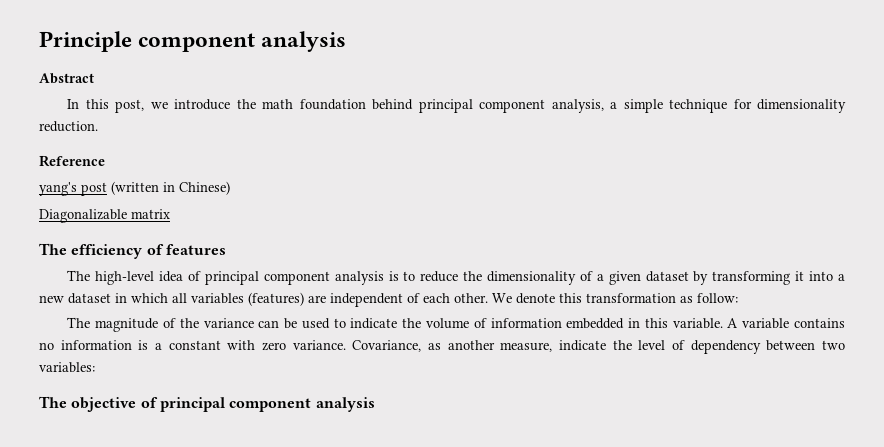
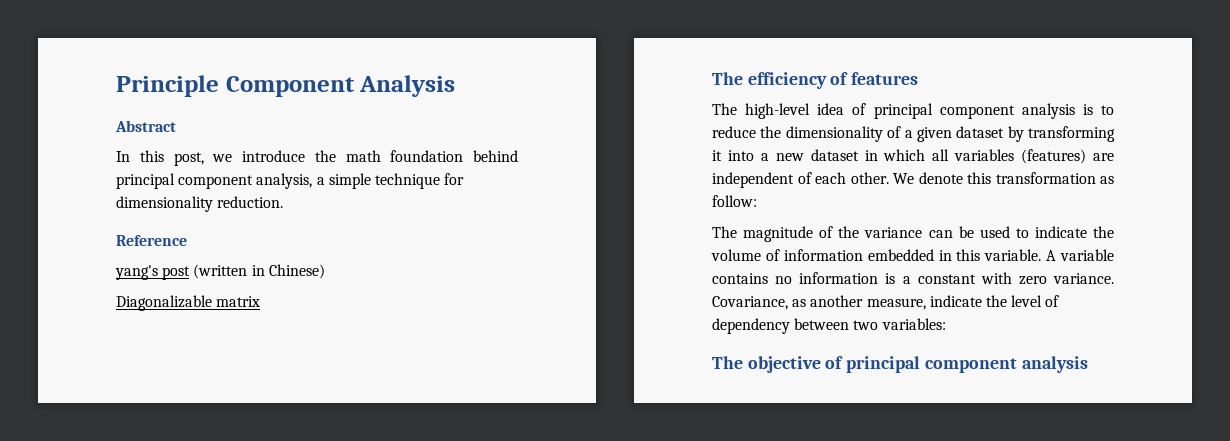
- Principle component analysis
+ Principle Component Analysis

